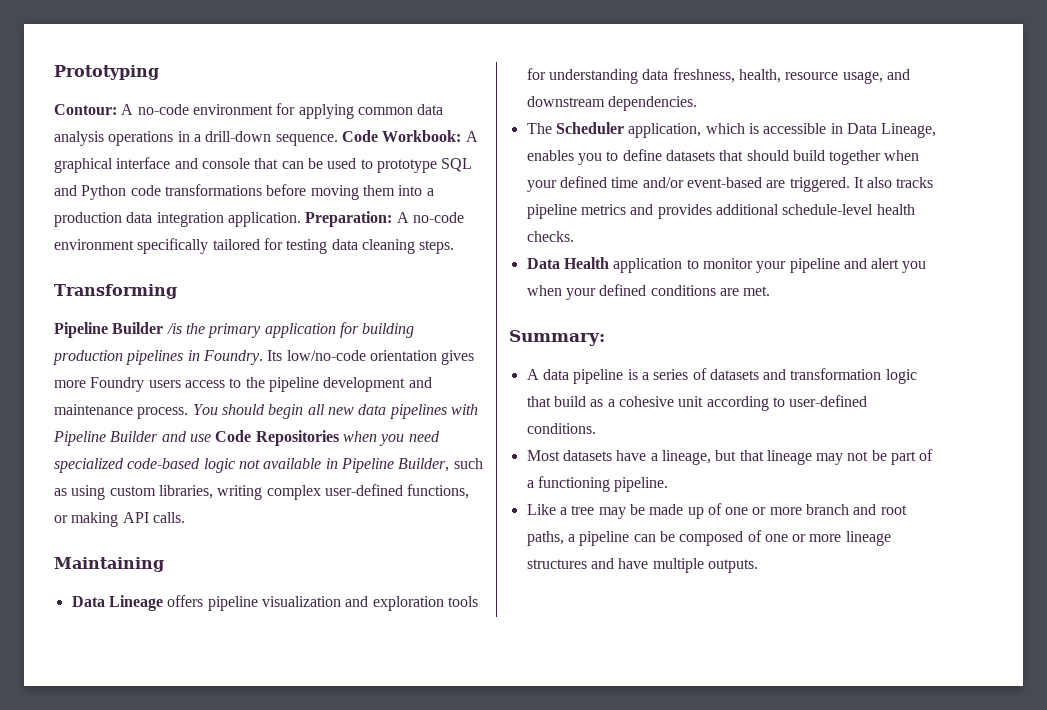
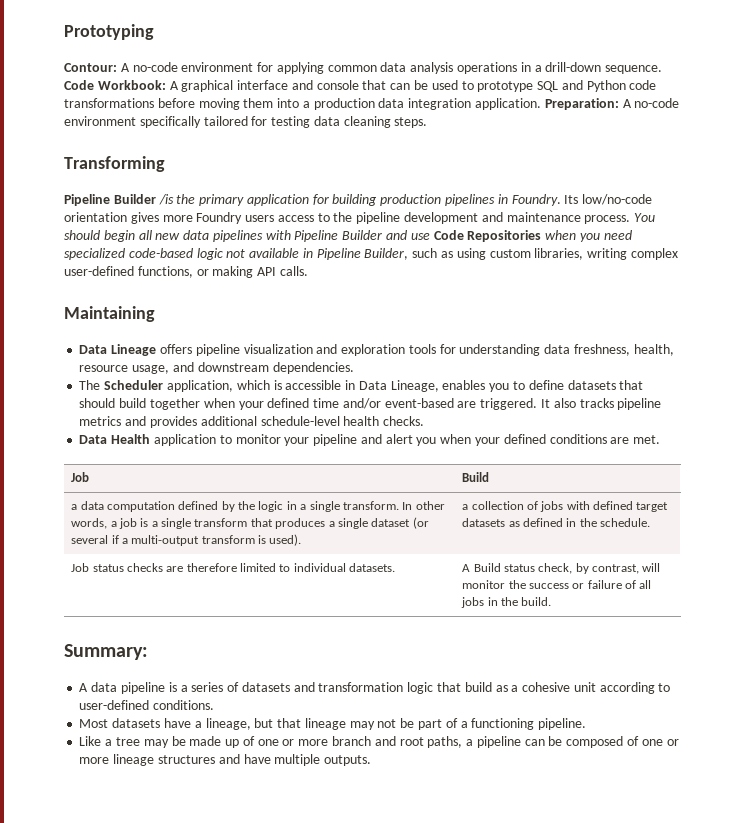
+ Job | Build
+ a data computation defined by the logic in a single transform. In other words, a job is a single transform that produces a single dataset (or several if a multi-output transform is used). | a collection of jobs with defined target datasets as defined in the schedule.
+ Job status checks are therefore limited to individual datasets. | A Build status check, by contrast, will monitor the success or failure of all jobs in the build.

